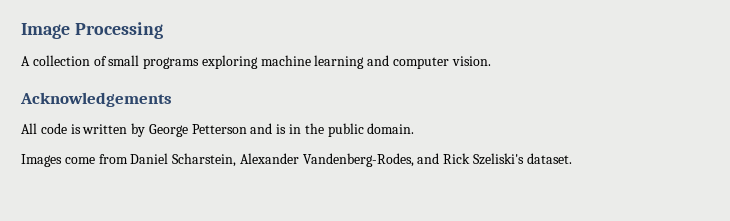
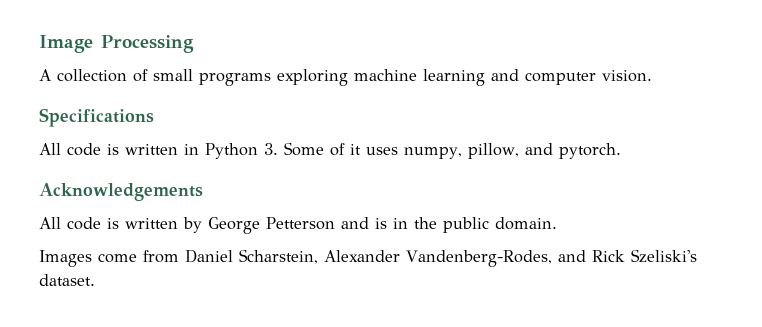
+ Specifications
+ All code is written in Python 3. Some of it uses numpy, pillow, and pytorch.

